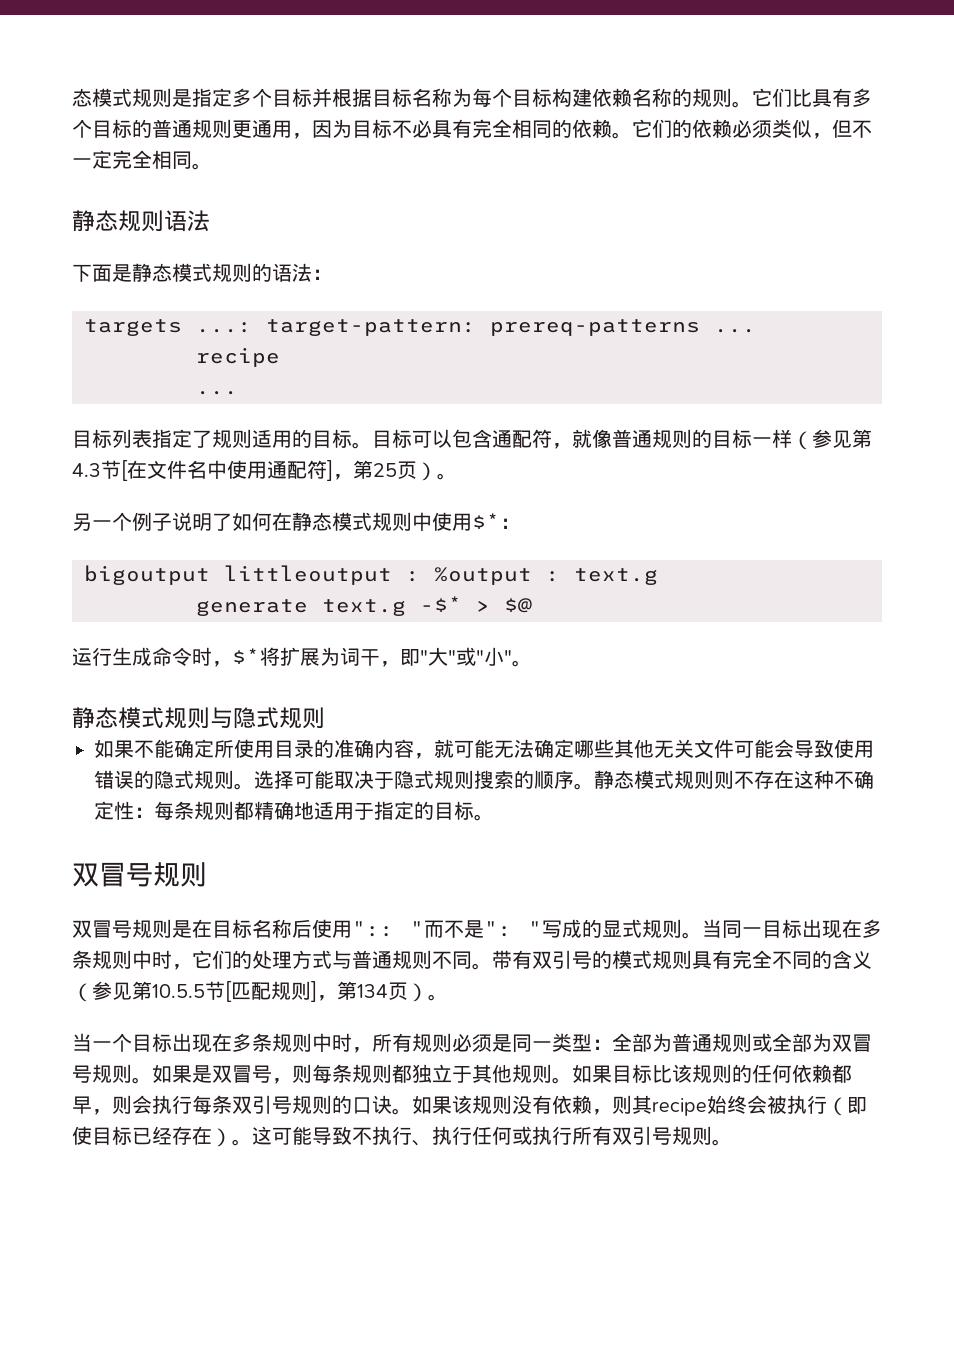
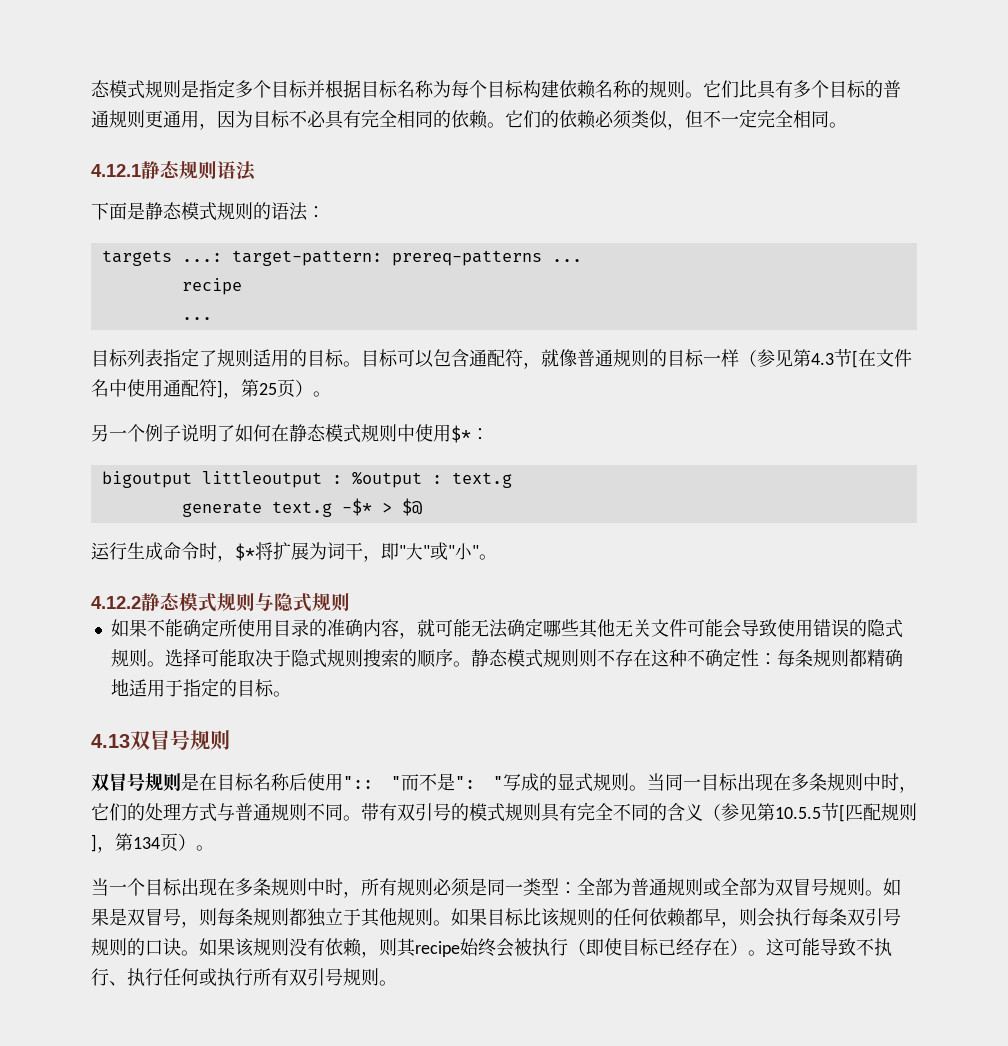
- 静态规则语法
+ 4.12.1静态规则语法
- 静态模式规则与隐式规则
+ 4.12.2静态模式规则与隐式规则
  静态模式规则则不存在这种不确定性：每条规则都精确地适用于指定的目标。
- 双冒号规则
+ 4.13双冒号规则

